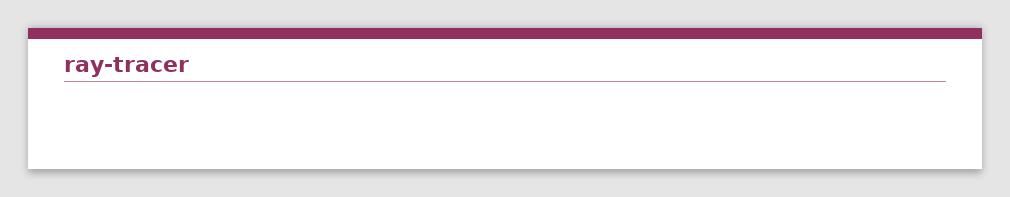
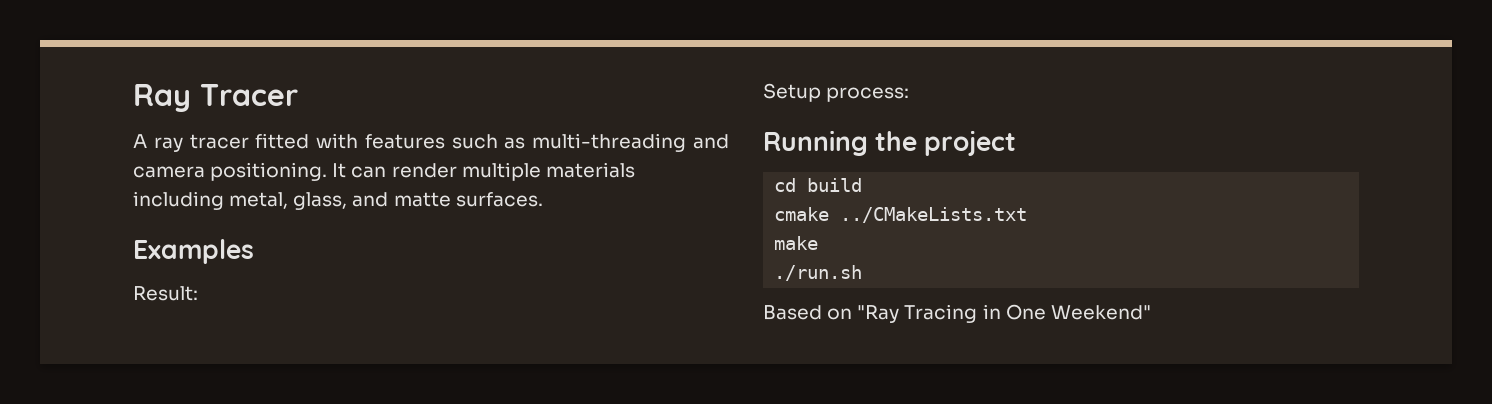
- ray-tracer
+ Ray Tracer
+ A ray tracer fitted with features such as multi-threading and camera positioning. It can render multiple materials including metal, glass, and matte surfaces.
+ Examples
+ Result:
+ Setup process:
+ Running the project
+ cd build
+ cmake ../CMakeLists.txt
+ make
+ ./run.sh
+ Based on "Ray Tracing in One Weekend"

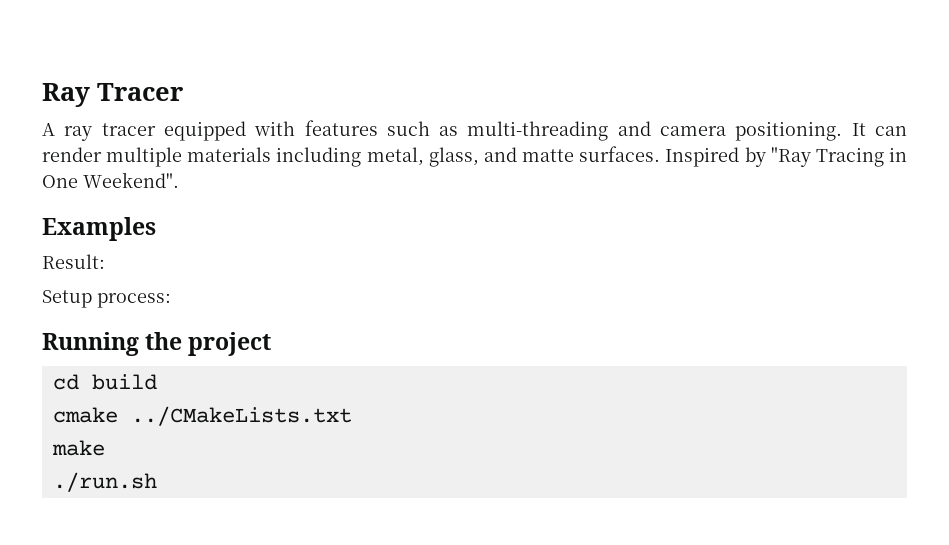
- A ray tracer fitted with features such as multi-threading and camera positioning.
+ A ray tracer equipped with features such as multi-threading and camera positioning.
+ Inspired by "Ray Tracing in One Weekend".
- Based on "Ray Tracing in One Weekend"

